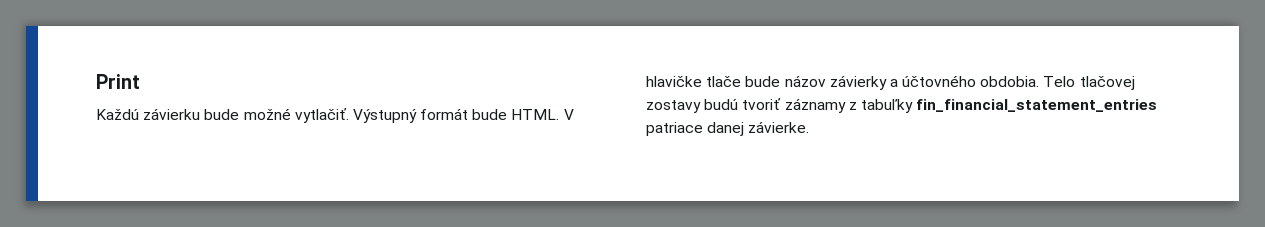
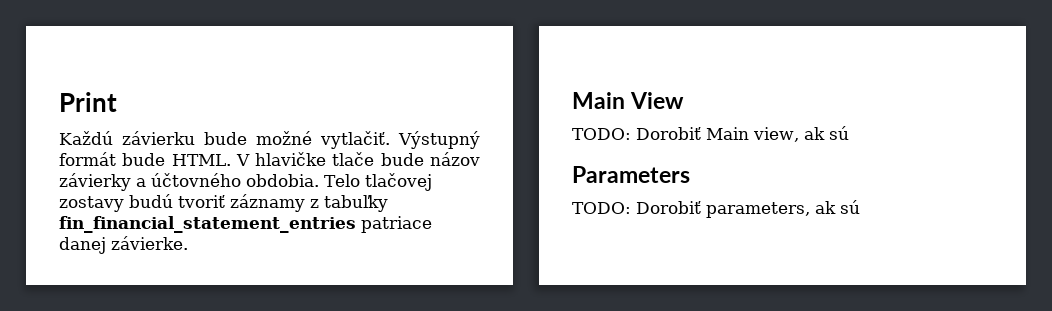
+ Main View
+ TODO: Dorobiť Main view, ak sú
+ Parameters
+ TODO: Dorobiť parameters, ak sú

